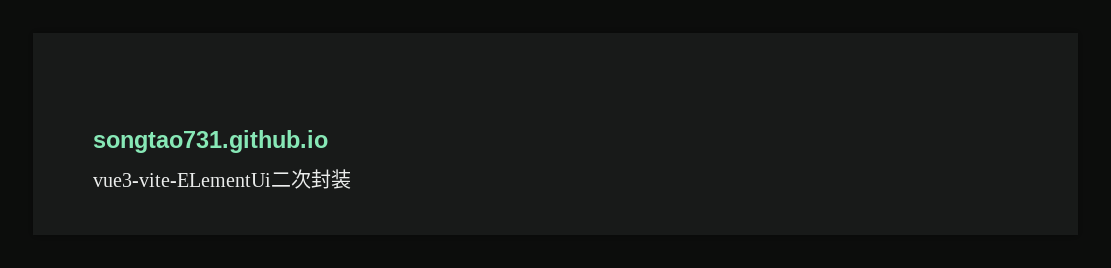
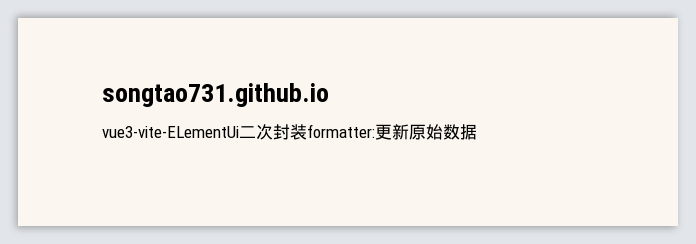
- vue3-vite-ELementUi二次封装
+ vue3-vite-ELementUi二次封装formatter:更新原始数据

